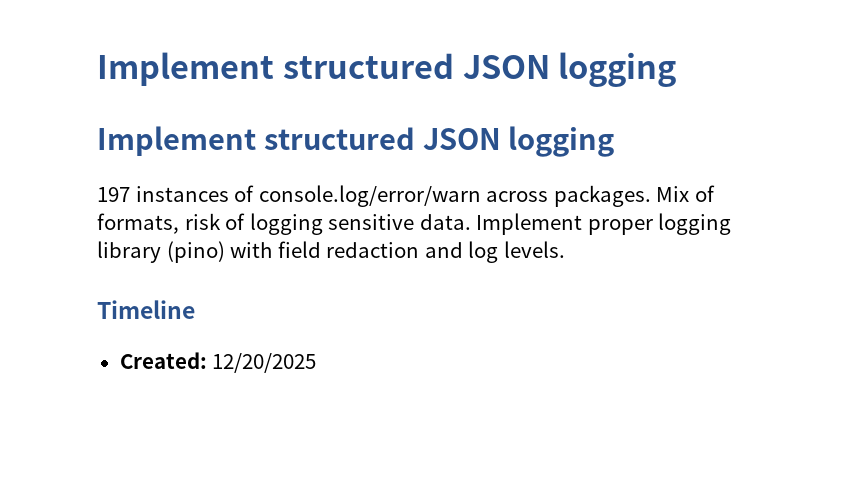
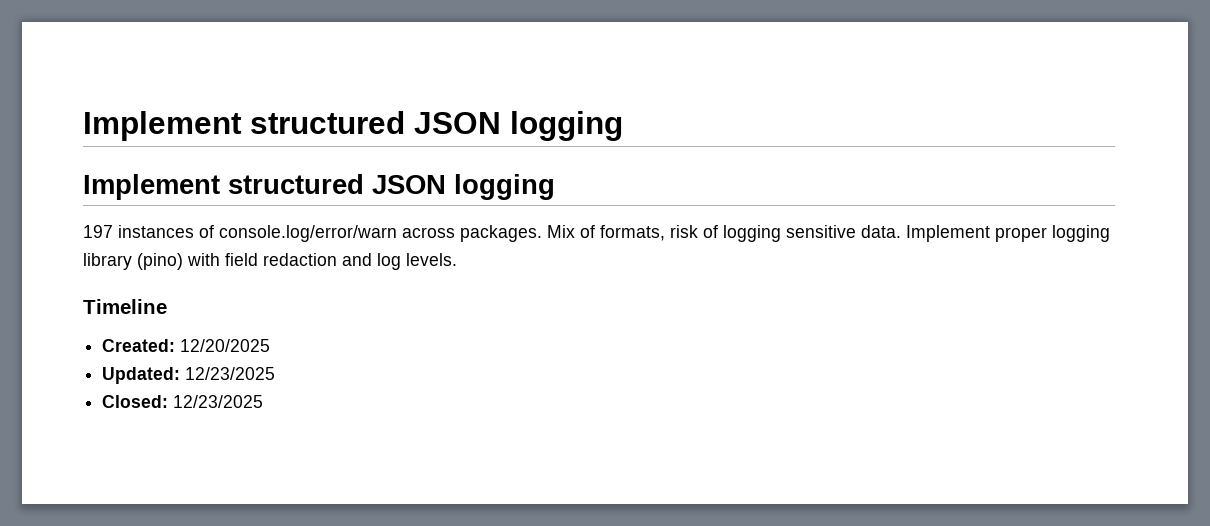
+ Updated: 12/23/2025
+ Closed: 12/23/2025

